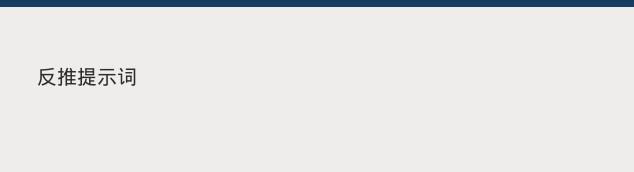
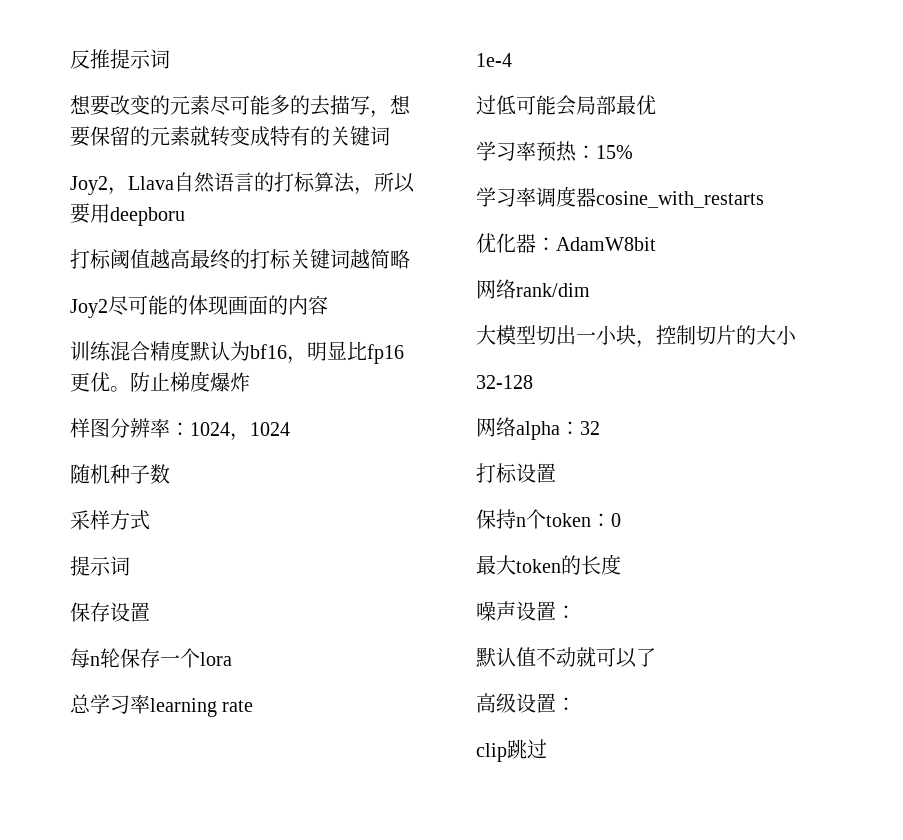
+ 想要改变的元素尽可能多的去描写，想要保留的元素就转变成特有的关键词
+ Joy2，Llava自然语言的打标算法，所以要用deepboru
+ 打标阈值越高最终的打标关键词越简略
+ Joy2尽可能的体现画面的内容
+ 训练混合精度默认为bf16，明显比fp16更优。防止梯度爆炸
+ 样图分辨率：1024，1024
+ 随机种子数
+ 采样方式
+ 提示词
+ 保存设置
+ 每n轮保存一个lora
+ 总学习率learning rate
+ 1e-4
+ 过低可能会局部最优
+ 学习率预热：15%
+ 学习率调度器cosine_with_restarts
+ 优化器：AdamW8bit
+ 网络rank/dim
+ 大模型切出一小块，控制切片的大小
+ 32-128
+ 网络alpha：32
+ 打标设置
+ 保持n个token：0
+ 最大token的长度
+ 噪声设置：
+ 默认值不动就可以了
+ 高级设置：
+ clip跳过

